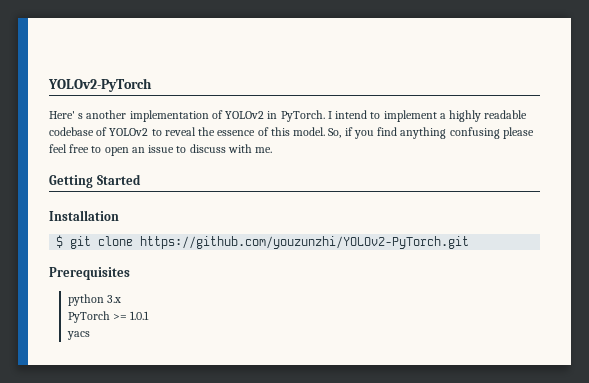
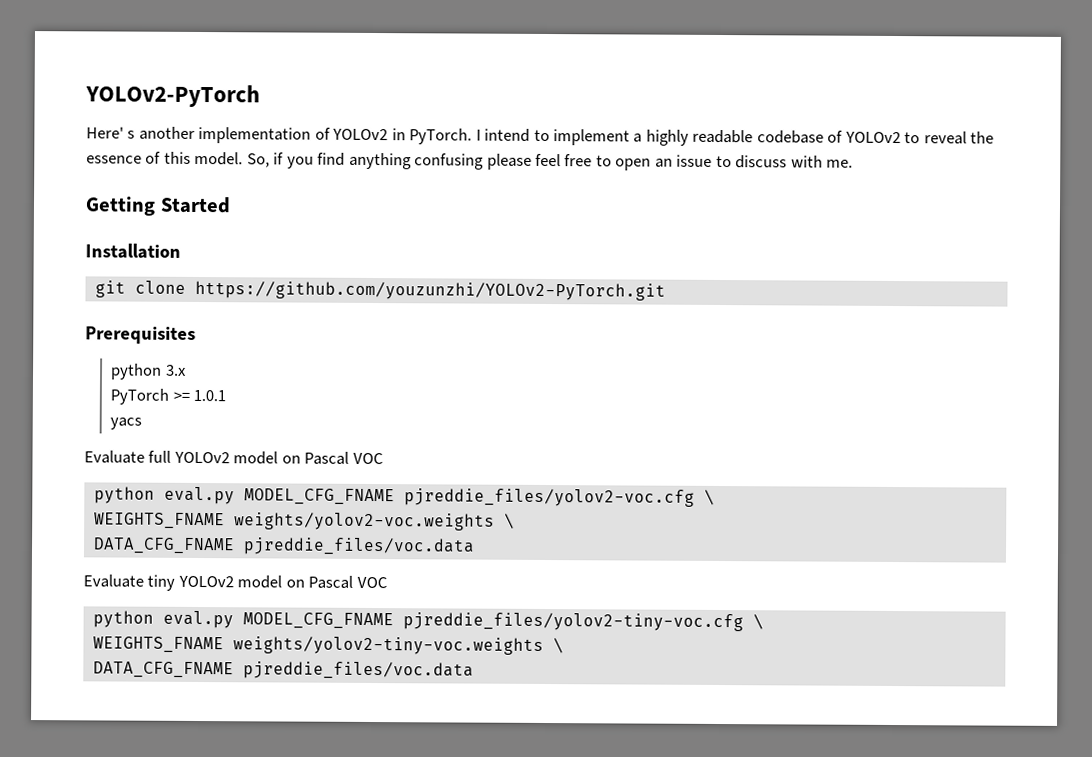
- $ git clone https://github.com/youzunzhi/YOLOv2-PyTorch.git
+ git clone https://github.com/youzunzhi/YOLOv2-PyTorch.git
+ Evaluate full YOLOv2 model on Pascal VOC
+ python eval.py MODEL_CFG_FNAME pjreddie_files/yolov2-voc.cfg \
+ WEIGHTS_FNAME weights/yolov2-voc.weights \
+ DATA_CFG_FNAME pjreddie_files/voc.data
+ Evaluate tiny YOLOv2 model on Pascal VOC
+ python eval.py MODEL_CFG_FNAME pjreddie_files/yolov2-tiny-voc.cfg \
+ WEIGHTS_FNAME weights/yolov2-tiny-voc.weights \
+ DATA_CFG_FNAME pjreddie_files/voc.data

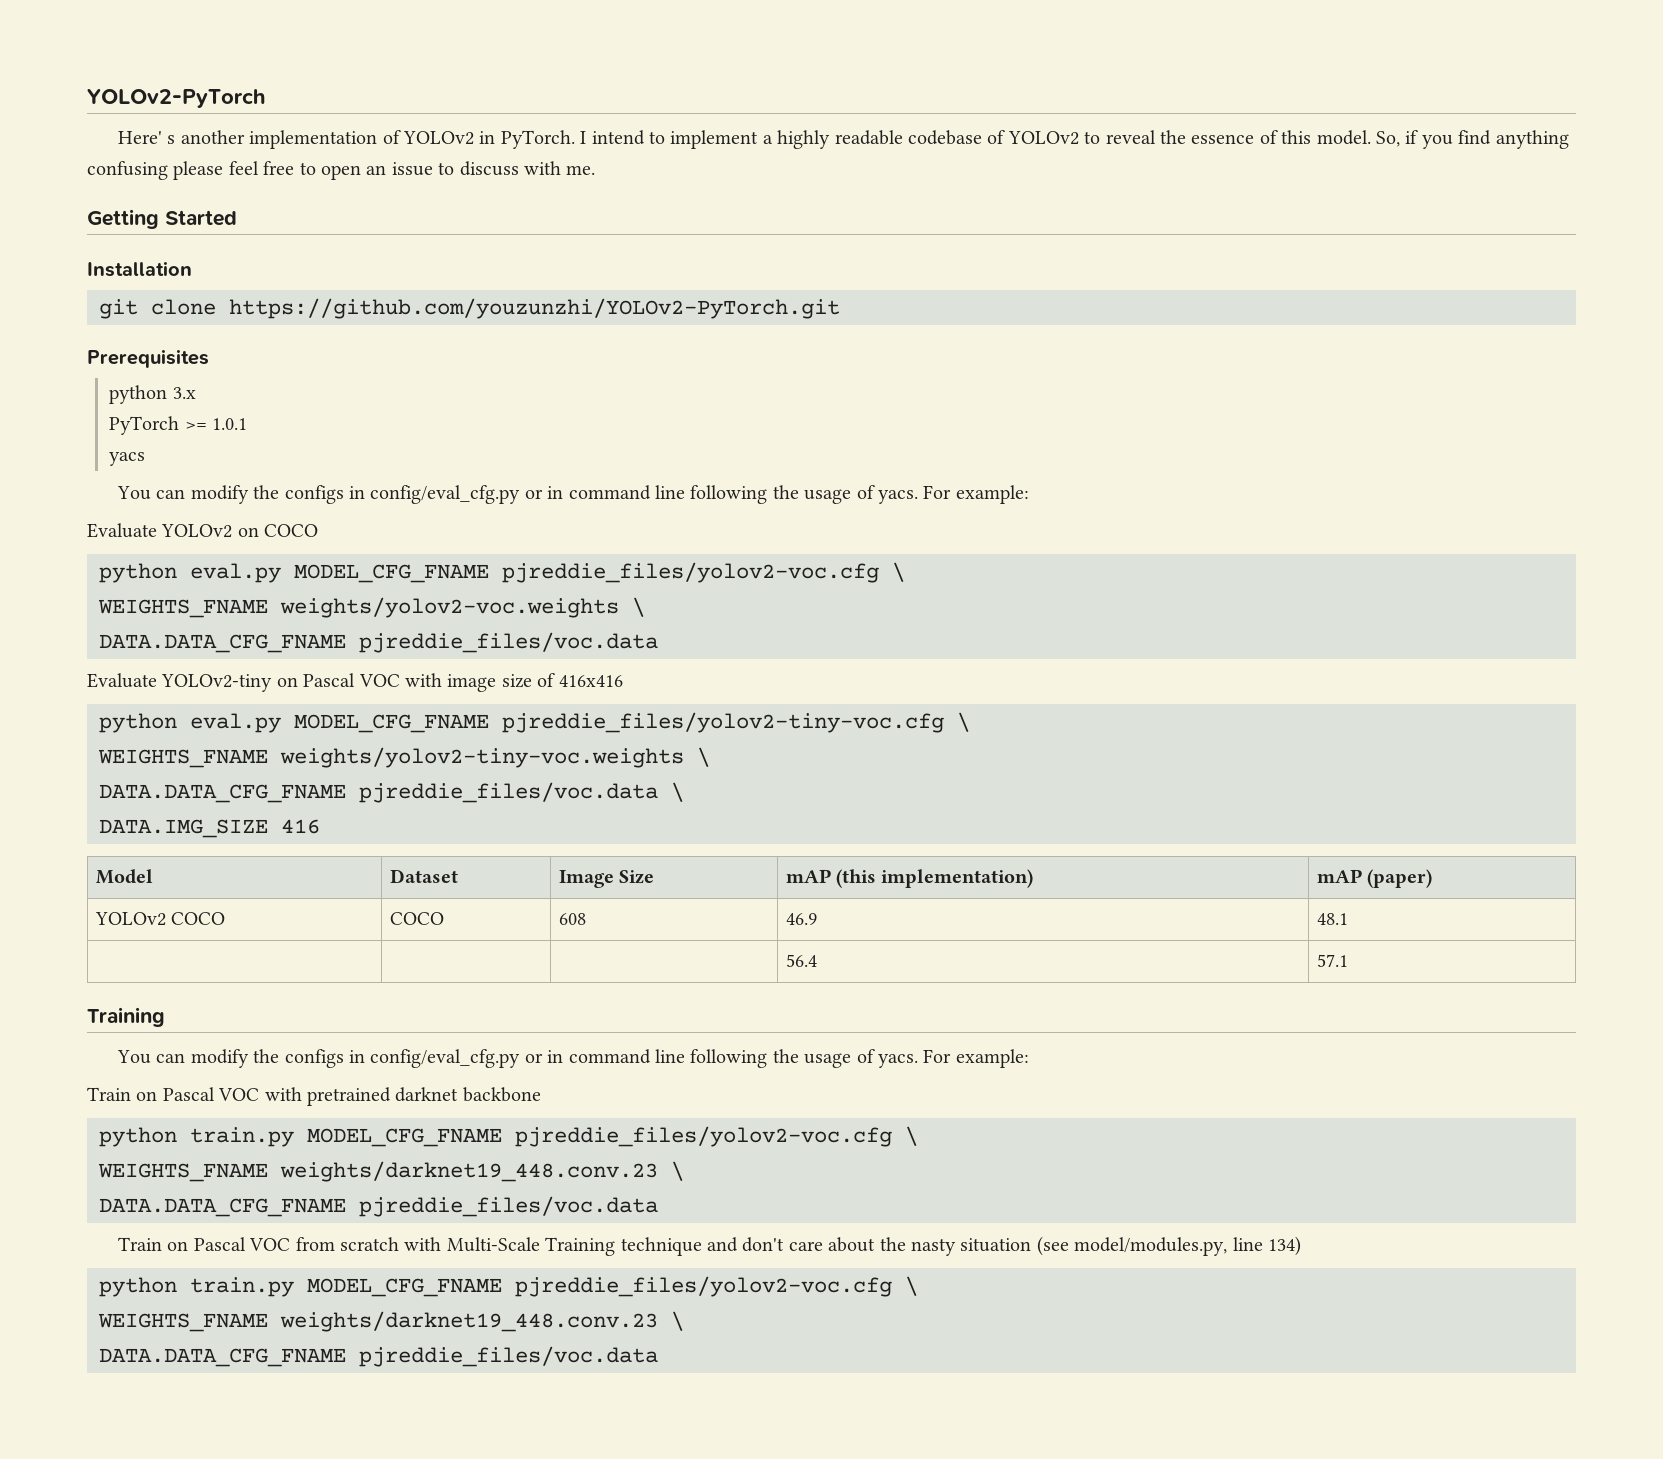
  yacs
- Evaluate full YOLOv2 model on Pascal VOC
+ You can modify the configs in config/eval_cfg.py or in command line following the usage of yacs. For example:
+ Evaluate YOLOv2 on COCO
  WEIGHTS_FNAME weights/yolov2-voc.weights \
- DATA_CFG_FNAME pjreddie_files/voc.data
+ DATA.DATA_CFG_FNAME pjreddie_files/voc.data
- Evaluate tiny YOLOv2 model on Pascal VOC
+ Evaluate YOLOv2-tiny on Pascal VOC with image size of 416x416
  WEIGHTS_FNAME weights/yolov2-tiny-voc.weights \
- DATA_CFG_FNAME pjreddie_files/voc.data
+ DATA.DATA_CFG_FNAME pjreddie_files/voc.data \
+ DATA.IMG_SIZE 416
+ Model | Dataset | Image Size | mAP (this implementation) | mAP (paper)
+ YOLOv2 COCO | COCO | 608 | 46.9 | 48.1
+ | | | 56.4 | 57.1
+ Training
+ You can modify the configs in config/eval_cfg.py or in command line following the usage of yacs. For example:
+ Train on Pascal VOC with pretrained darknet backbone
+ python train.py MODEL_CFG_FNAME pjreddie_files/yolov2-voc.cfg \
+ WEIGHTS_FNAME weights/darknet19_448.conv.23 \
+ DATA.DATA_CFG_FNAME pjreddie_files/voc.data
+ Train on Pascal VOC from scratch with Multi-Scale Training technique and don't care about the nasty situation (see model/modules.py, line 134)
+ python train.py MODEL_CFG_FNAME pjreddie_files/yolov2-voc.cfg \
+ WEIGHTS_FNAME weights/darknet19_448.conv.23 \
+ DATA.DATA_CFG_FNAME pjreddie_files/voc.data

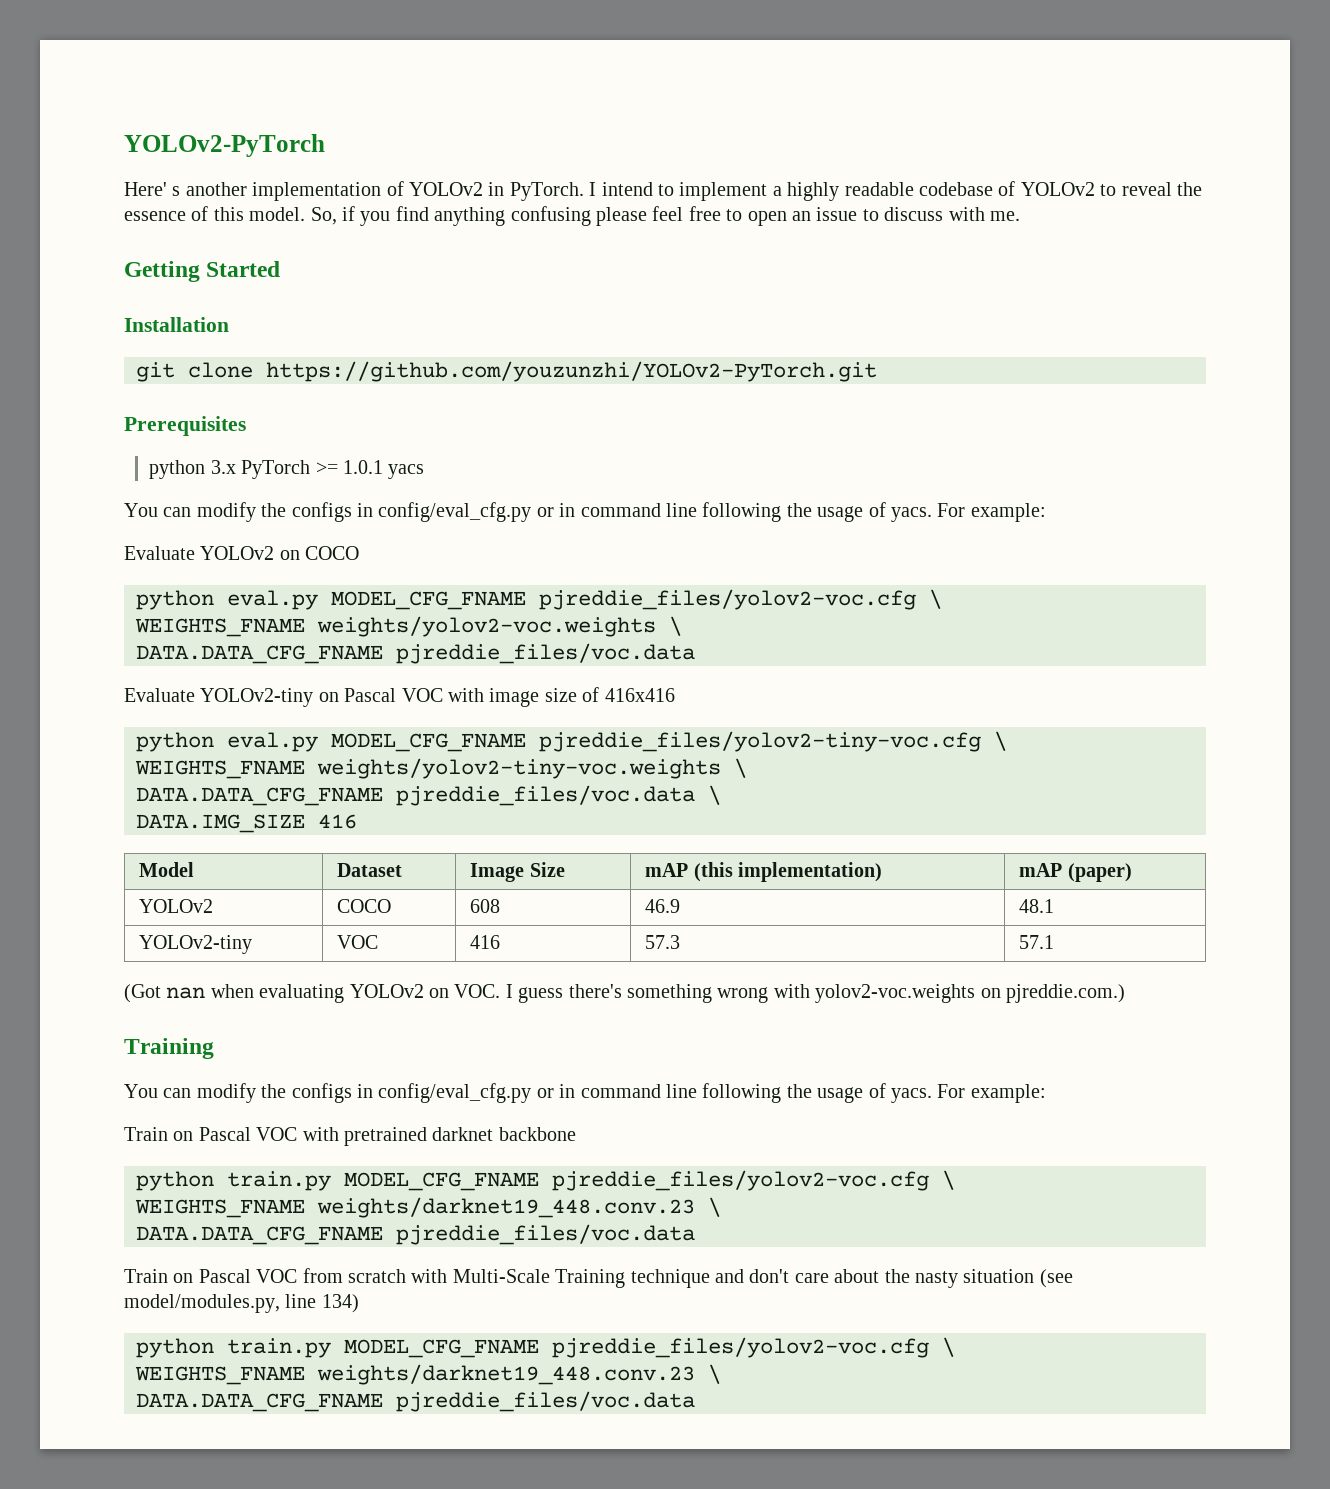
- python 3.x
- PyTorch >= 1.0.1
- yacs
+ python 3.x PyTorch >= 1.0.1 yacs
- YOLOv2 COCO | COCO | 608 | 46.9 | 48.1
+ YOLOv2 | COCO | 608 | 46.9 | 48.1
- | | | 56.4 | 57.1
+ YOLOv2-tiny | VOC | 416 | 57.3 | 57.1
+ (Got nan when evaluating YOLOv2 on VOC. I guess there's something wrong with yolov2-voc.weights on pjreddie.com.)

